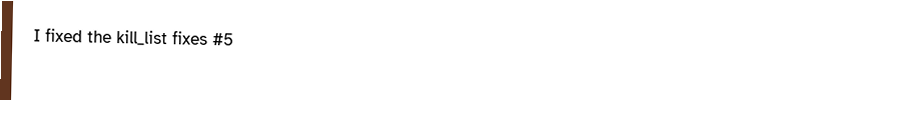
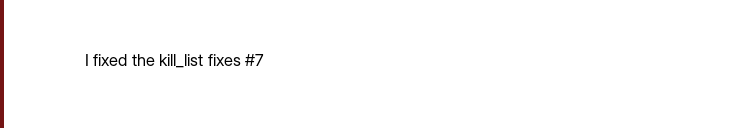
- I fixed the kill_list fixes #5
+ I fixed the kill_list fixes #7

